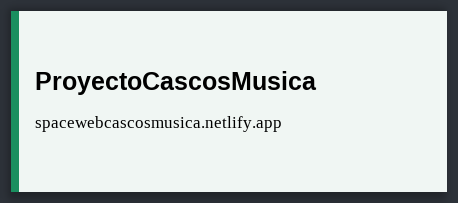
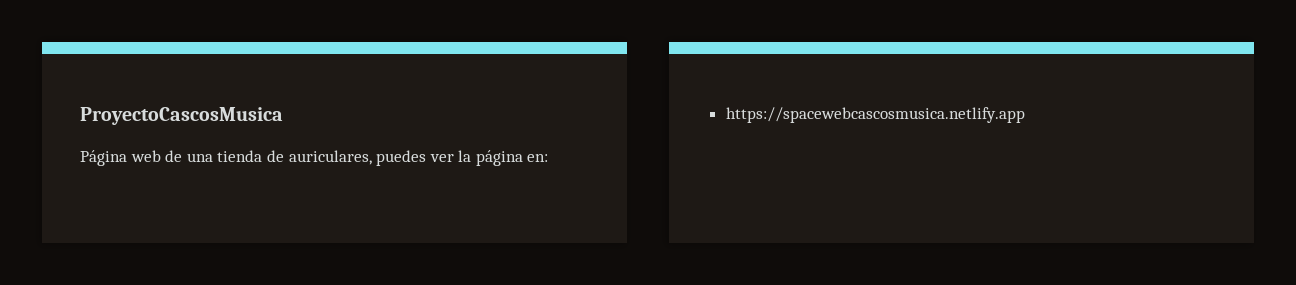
- spacewebcascosmusica.netlify.app
+ Página web de una tienda de auriculares, puedes ver la página en:
+ https://spacewebcascosmusica.netlify.app

